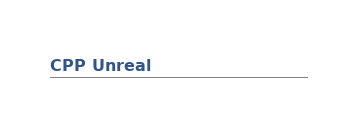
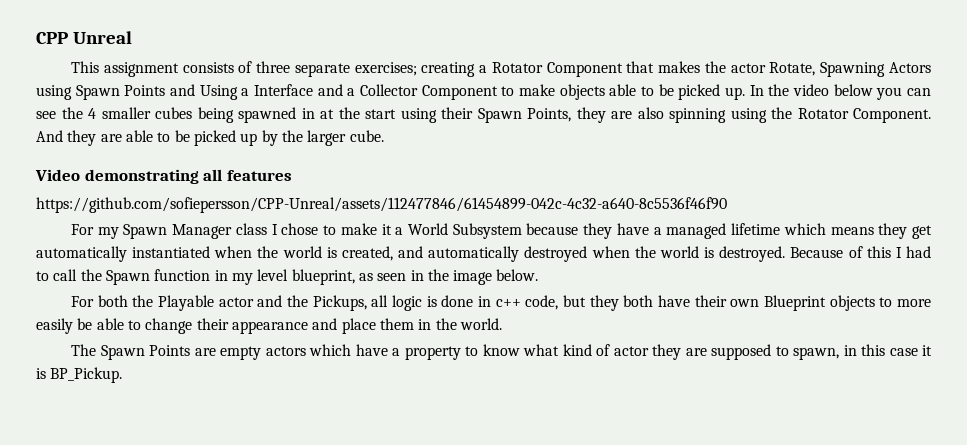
+ This assignment consists of three separate exercises; creating a Rotator Component that makes the actor Rotate, Spawning Actors using Spawn Points and Using a Interface and a Collector Component to make objects able to be picked up. In the video below you can see the 4 smaller cubes being spawned in at the start using their Spawn Points, they are also spinning using the Rotator Component. And they are able to be picked up by the larger cube.
+ Video demonstrating all features
+ https://github.com/sofiepersson/CPP-Unreal/assets/112477846/61454899-042c-4c32-a640-8c5536f46f90
+ For my Spawn Manager class I chose to make it a World Subsystem because they have a managed lifetime which means they get automatically instantiated when the world is created, and automatically destroyed when the world is destroyed. Because of this I had to call the Spawn function in my level blueprint, as seen in the image below.
+ For both the Playable actor and the Pickups, all logic is done in c++ code, but they both have their own Blueprint objects to more easily be able to change their appearance and place them in the world.
+ The Spawn Points are empty actors which have a property to know what kind of actor they are supposed to spawn, in this case it is BP_Pickup.

